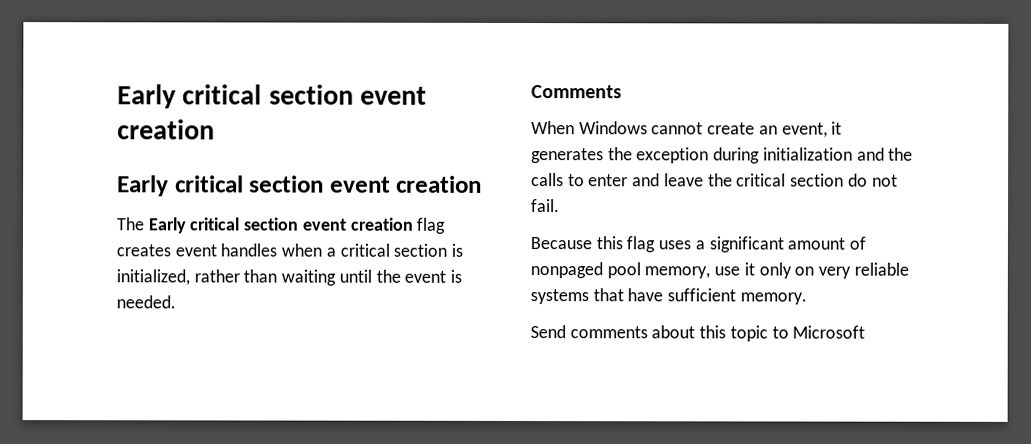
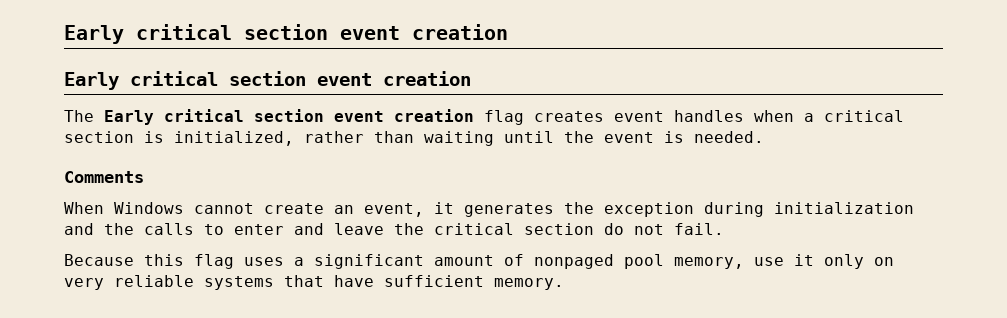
- Send comments about this topic to Microsoft

